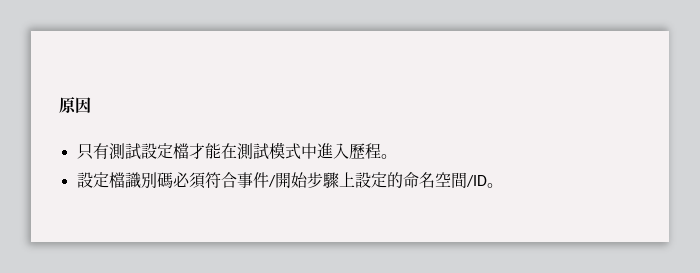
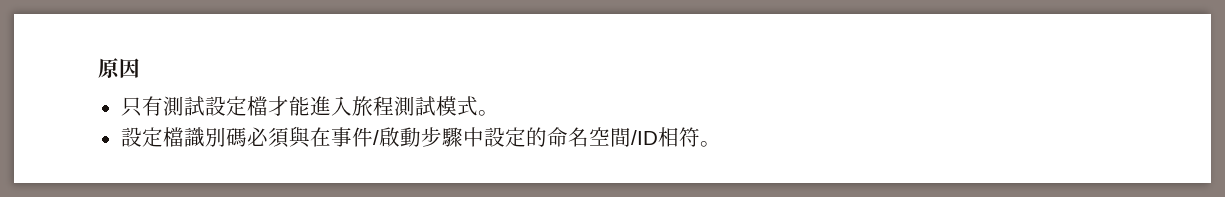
- 只有測試設定檔才能在測試模式中進入歷程。
+ 只有測試設定檔才能進入旅程測試模式。
- 設定檔識別碼必須符合事件/開始步驟上設定的命名空間/ID。
+ 設定檔識別碼必須與在事件/啟動步驟中設定的命名空間/ID相符。

